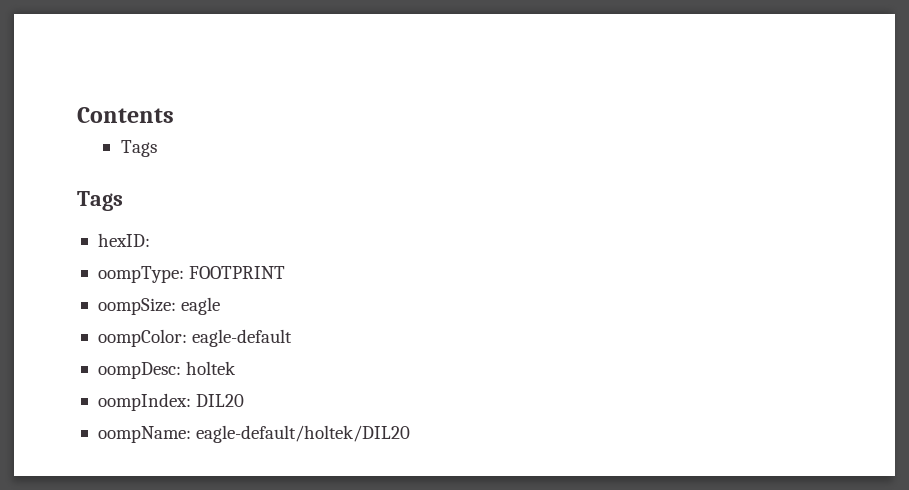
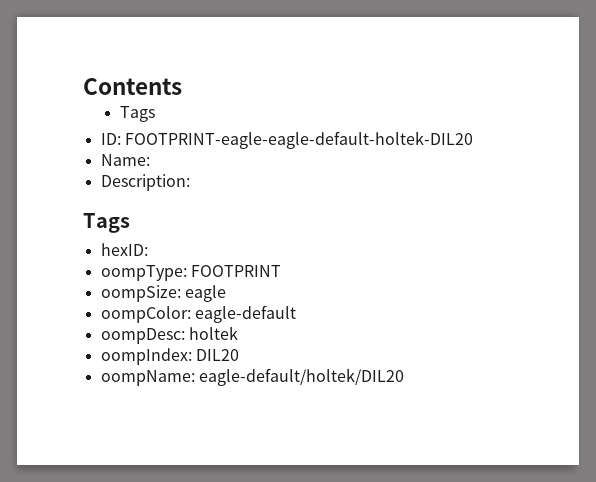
+ ID: FOOTPRINT-eagle-eagle-default-holtek-DIL20
+ Name:
+ Description:

